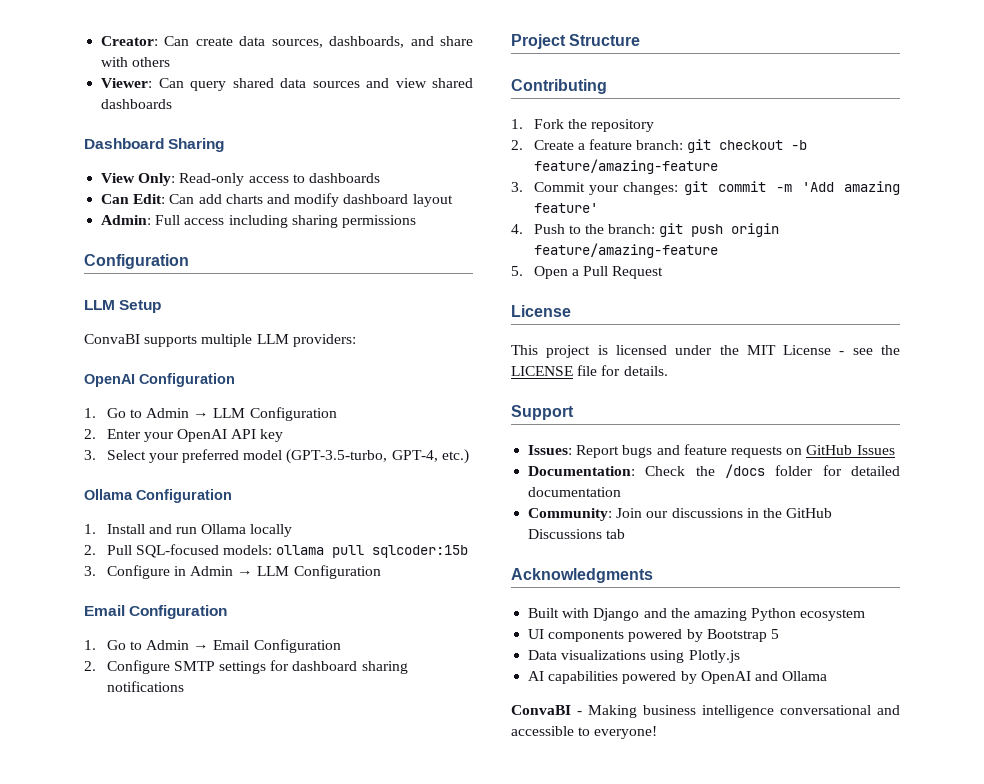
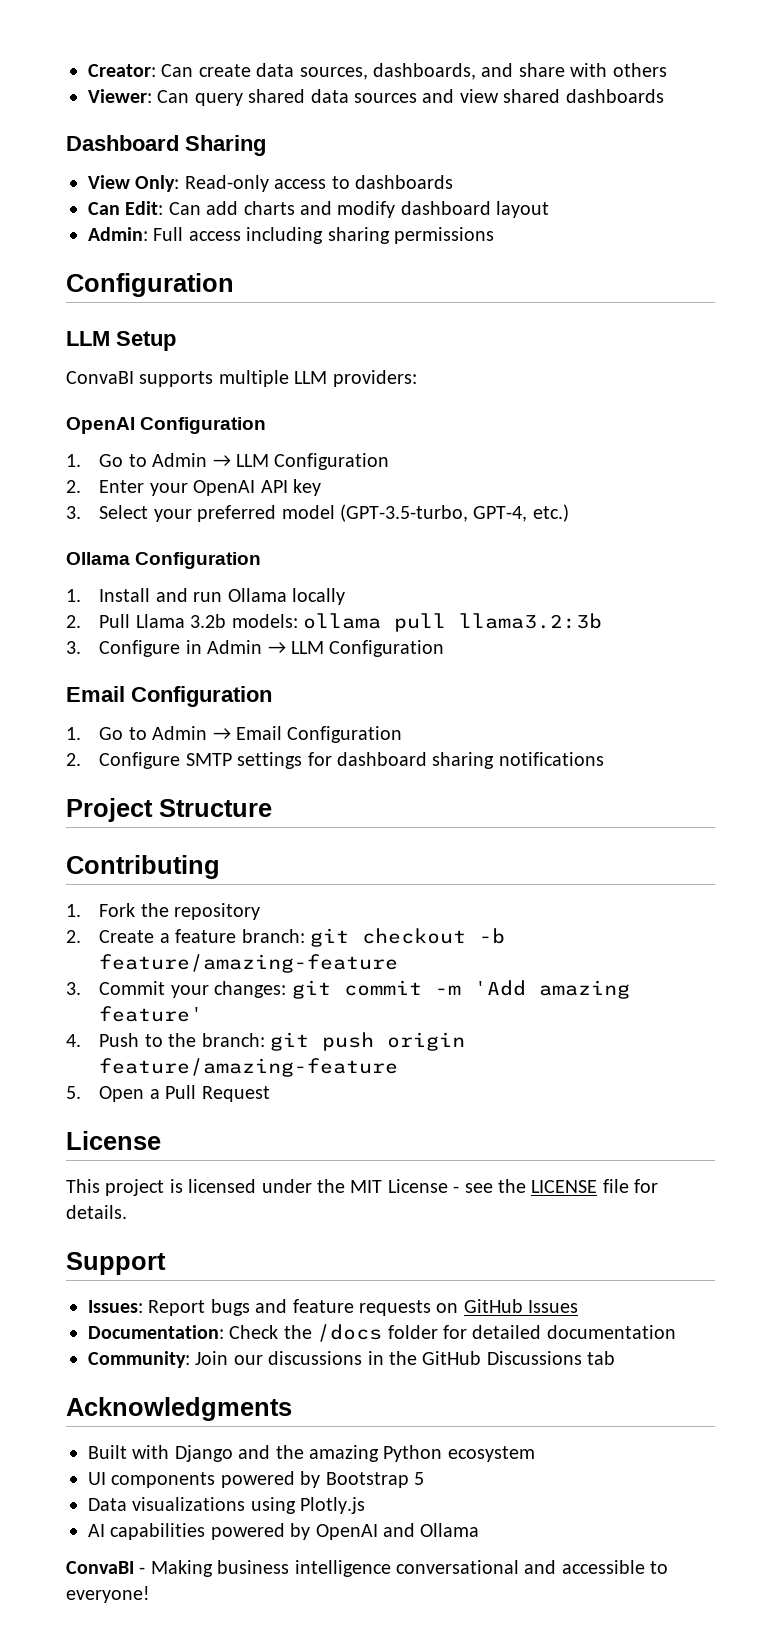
- 2. Pull SQL-focused models: ollama pull sqlcoder:15b
+ 2. Pull Llama 3.2b models: ollama pull llama3.2:3b

